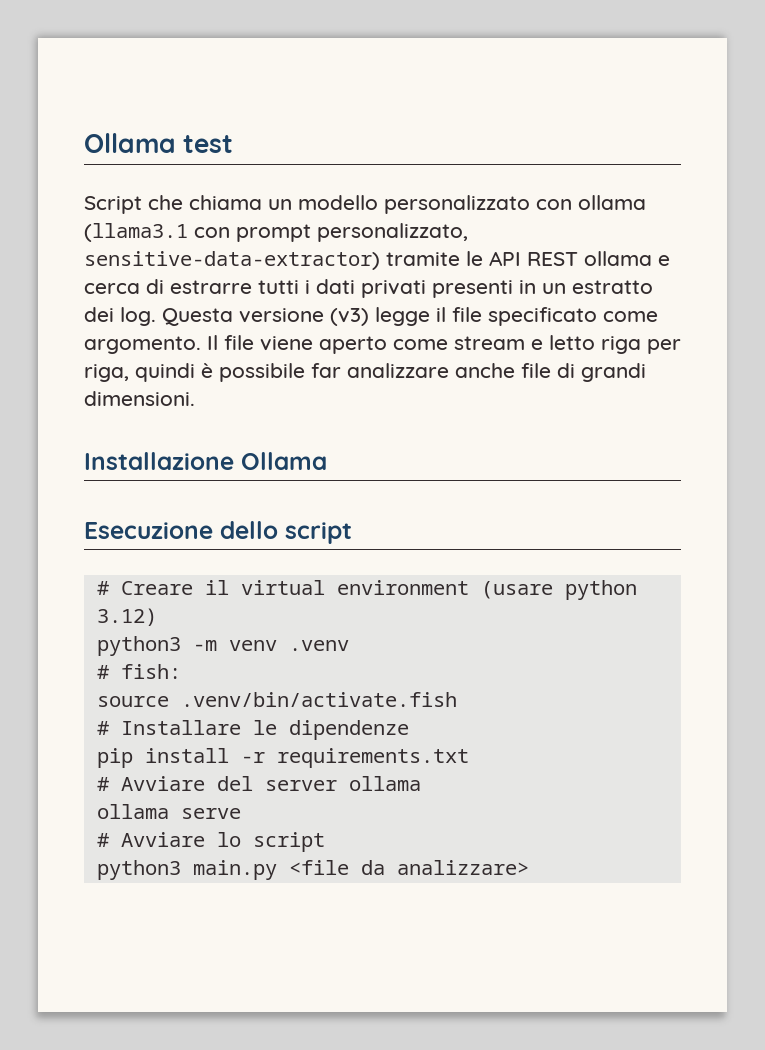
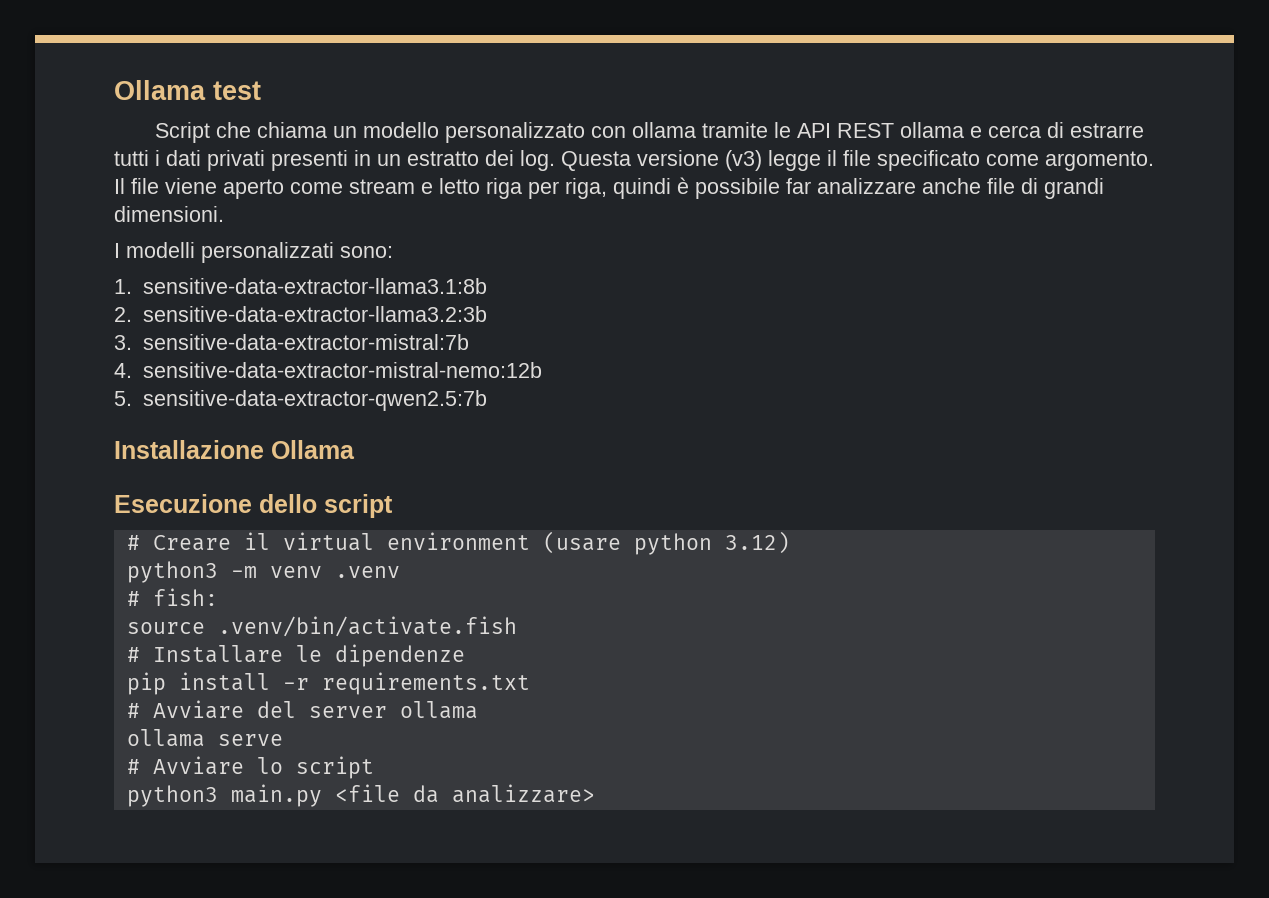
- Script che chiama un modello personalizzato con ollama (llama3.1 con prompt personalizzato, sensitive-data-extractor) tramite le API REST ollama e cerca di estrarre tutti i dati privati presenti in un estratto dei log.
+ Script che chiama un modello personalizzato con ollama tramite le API REST ollama e cerca di estrarre tutti i dati privati presenti in un estratto dei log.
+ I modelli personalizzati sono:
+ 1. sensitive-data-extractor-llama3.1:8b
+ 2. sensitive-data-extractor-llama3.2:3b
+ 3. sensitive-data-extractor-mistral:7b
+ 4. sensitive-data-extractor-mistral-nemo:12b
+ 5. sensitive-data-extractor-qwen2.5:7b

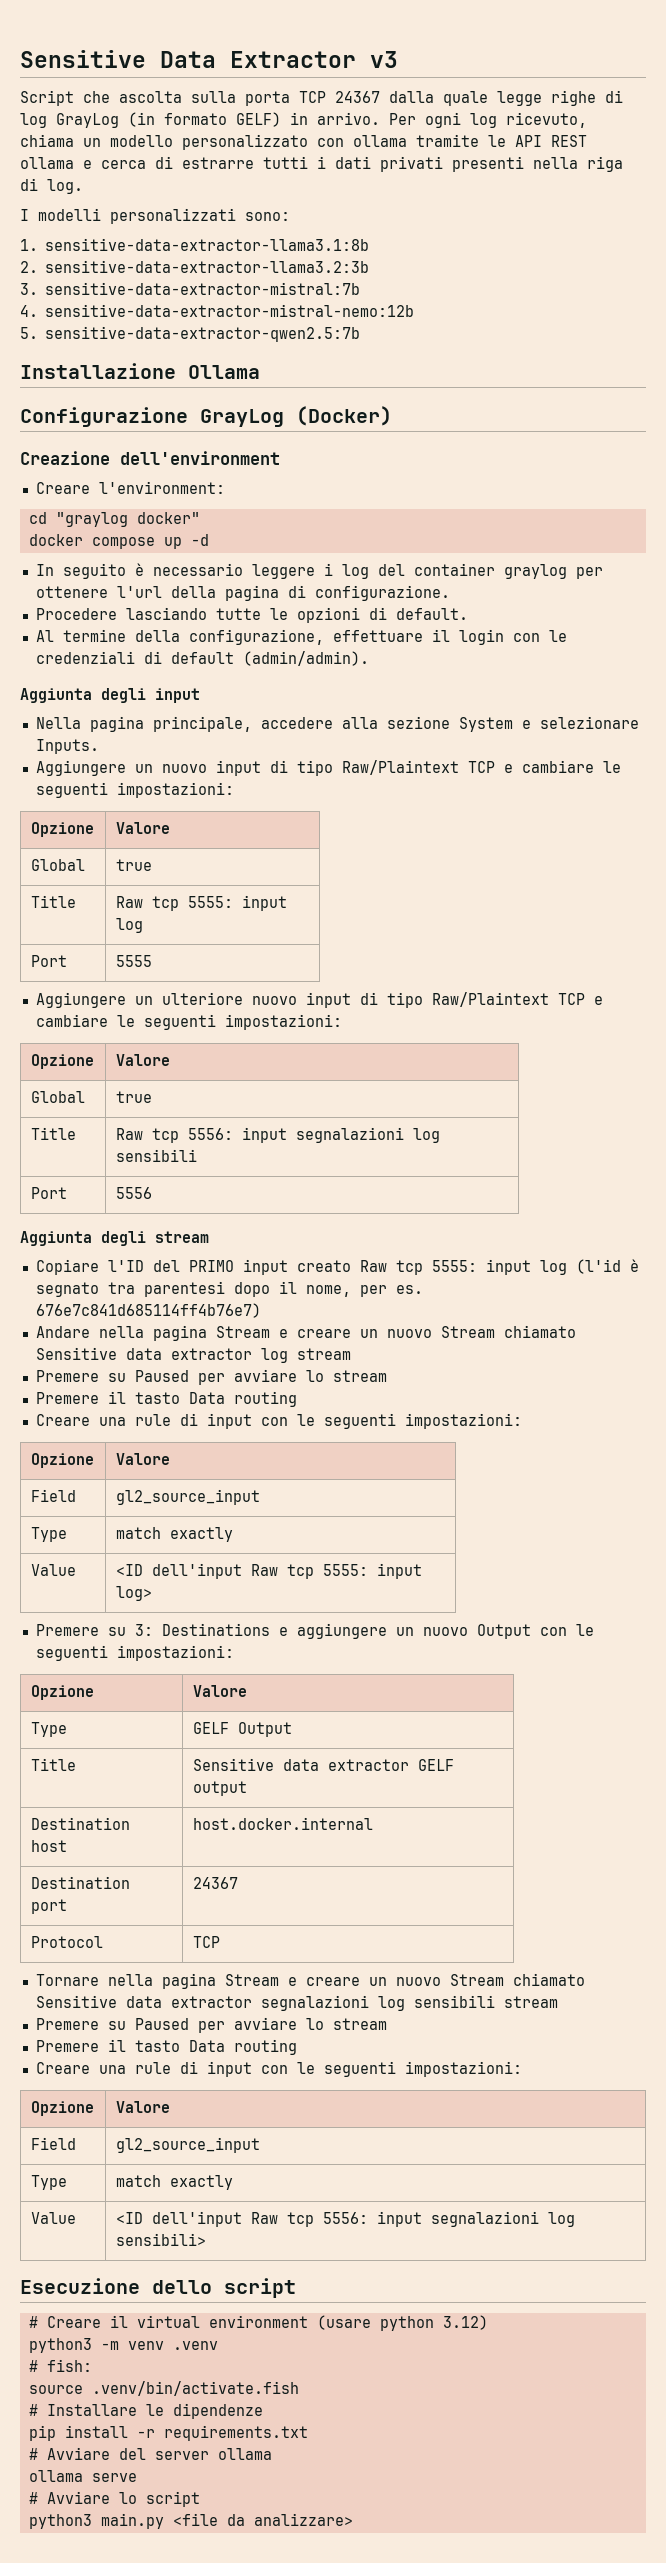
- Ollama test
- Script che chiama un modello personalizzato con ollama tramite le API REST ollama e cerca di estrarre tutti i dati privati presenti in un estratto dei log. Questa versione (v3) legge il file specificato come argomento. Il file viene aperto come stream e letto riga per riga, quindi è possibile far analizzare anche file di grandi dimensioni.
+ Sensitive Data Extractor v3
+ Script che ascolta sulla porta TCP 24367 dalla quale legge righe di log GrayLog (in formato GELF) in arrivo. Per ogni log ricevuto, chiama un modello personalizzato con ollama tramite le API REST ollama e cerca di estrarre tutti i dati privati presenti nella riga di log.
+ Configurazione GrayLog (Docker)
+ Creazione dell'environment
+ Creare l'environment:
+ cd "graylog docker"
+ docker compose up -d
+ In seguito è necessario leggere i log del container graylog per ottenere l'url della pagina di configurazione.
+ Procedere lasciando tutte le opzioni di default.
+ Al termine della configurazione, effettuare il login con le credenziali di default (admin/admin).
+ Aggiunta degli input
+ Nella pagina principale, accedere alla sezione System e selezionare Inputs.
+ Aggiungere un nuovo input di tipo Raw/Plaintext TCP e cambiare le seguenti impostazioni:
+ Opzione | Valore
+ Global | true
+ Title | Raw tcp 5555: input log
+ Port | 5555
+ Aggiungere un ulteriore nuovo input di tipo Raw/Plaintext TCP e cambiare le seguenti impostazioni:
+ Opzione | Valore
+ Global | true
+ Title | Raw tcp 5556: input segnalazioni log sensibili
+ Port | 5556
+ Aggiunta degli stream
+ Copiare l'ID del PRIMO input creato Raw tcp 5555: input log (l'id è segnato tra parentesi dopo il nome, per es. 676e7c841d685114ff4b76e7)
+ Andare nella pagina Stream e creare un nuovo Stream chiamato Sensitive data extractor log stream
+ Premere su Paused per avviare lo stream
+ Premere il tasto Data routing
+ Creare una rule di input con le seguenti impostazioni:
+ Opzione | Valore
+ Field | gl2_source_input
+ Type | match exactly
+ Value | <ID dell'input Raw tcp 5555: input log>
+ Premere su 3: Destinations e aggiungere un nuovo Output con le seguenti impostazioni:
+ Opzione | Valore
+ Type | GELF Output
+ Title | Sensitive data extractor GELF output
+ Destination host | host.docker.internal
+ Destination port | 24367
+ Protocol | TCP
+ Tornare nella pagina Stream e creare un nuovo Stream chiamato Sensitive data extractor segnalazioni log sensibili stream
+ Premere su Paused per avviare lo stream
+ Premere il tasto Data routing
+ Creare una rule di input con le seguenti impostazioni:
+ Opzione | Valore
+ Field | gl2_source_input
+ Type | match exactly
+ Value | <ID dell'input Raw tcp 5556: input segnalazioni log sensibili>

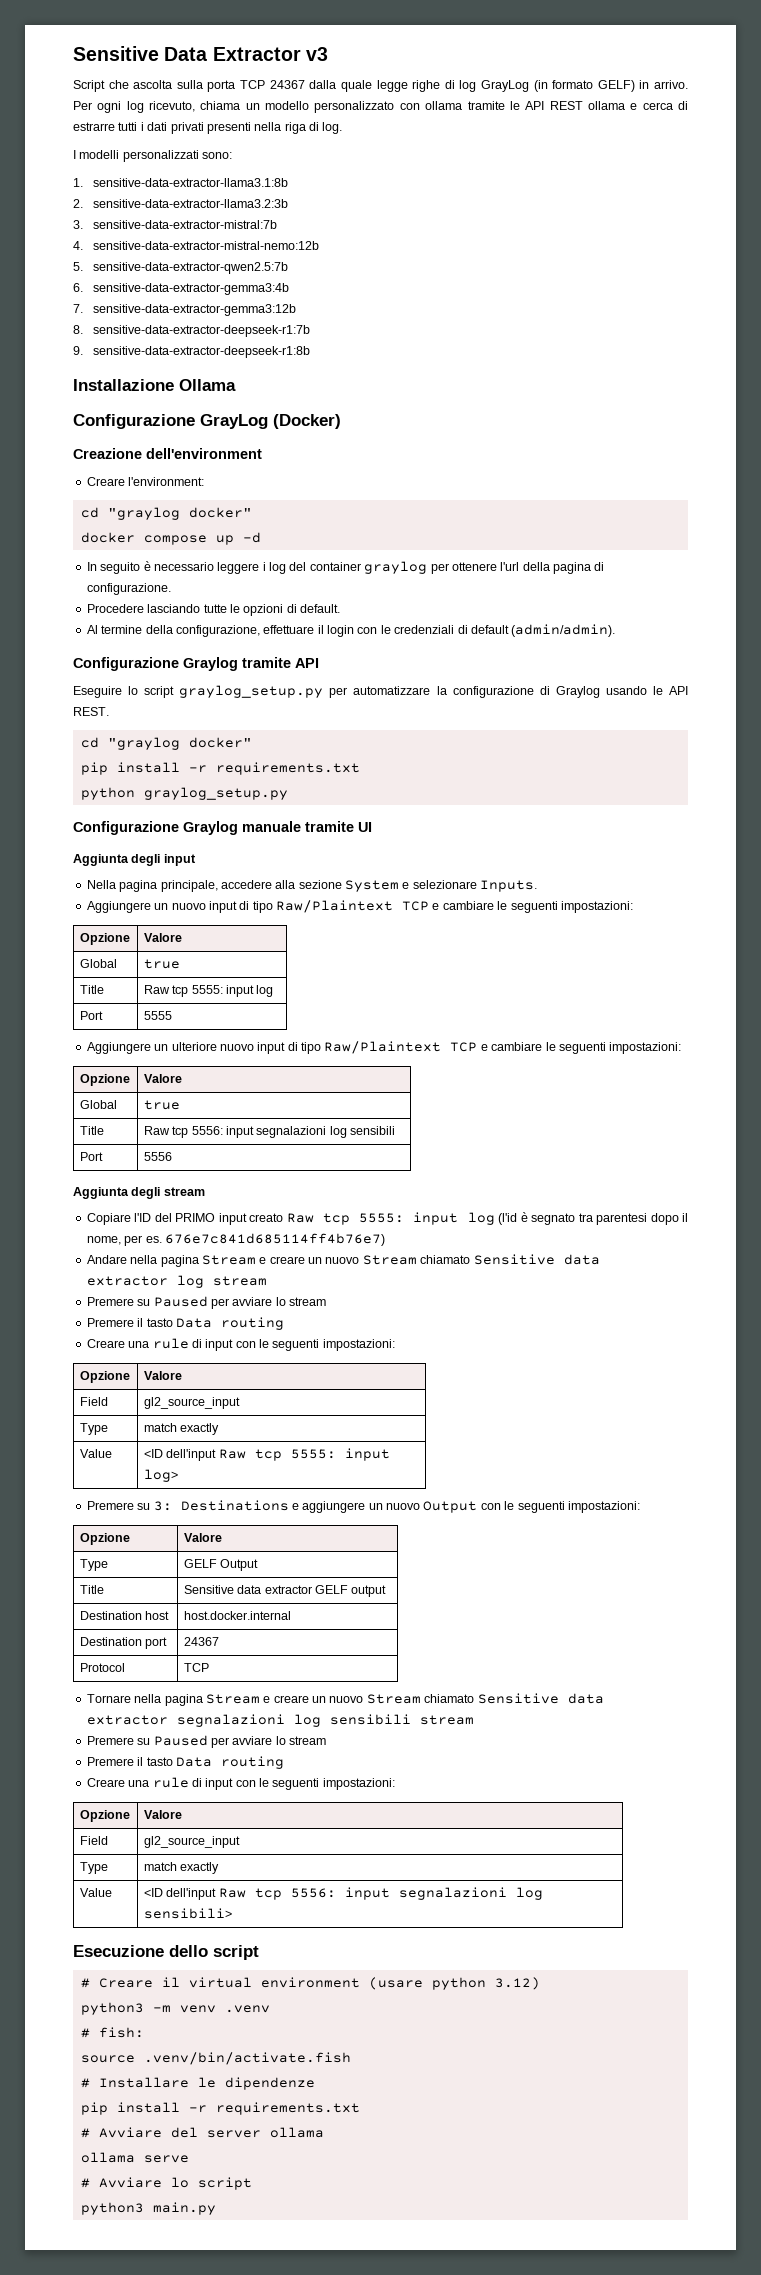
+ 6. sensitive-data-extractor-gemma3:4b
+ 7. sensitive-data-extractor-gemma3:12b
+ 8. sensitive-data-extractor-deepseek-r1:7b
+ 9. sensitive-data-extractor-deepseek-r1:8b
+ Configurazione Graylog tramite API
+ Eseguire lo script graylog_setup.py per automatizzare la configurazione di Graylog usando le API REST.
+ cd "graylog docker"
+ pip install -r requirements.txt
+ python graylog_setup.py
+ Configurazione Graylog manuale tramite UI
- python3 main.py <file da analizzare>
+ python3 main.py

